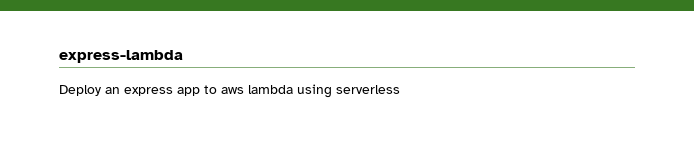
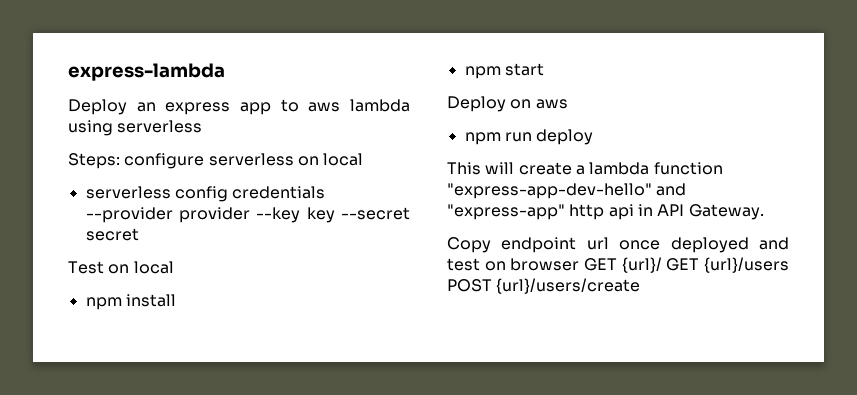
+ Steps: configure serverless on local
+ serverless config credentials --provider provider --key key --secret secret
+ Test on local
+ npm install
+ npm start
+ Deploy on aws
+ npm run deploy
+ This will create a lambda function "express-app-dev-hello" and "express-app" http api in API Gateway.
+ Copy endpoint url once deployed and test on browser GET {url}/ GET {url}/users POST {url}/users/create

